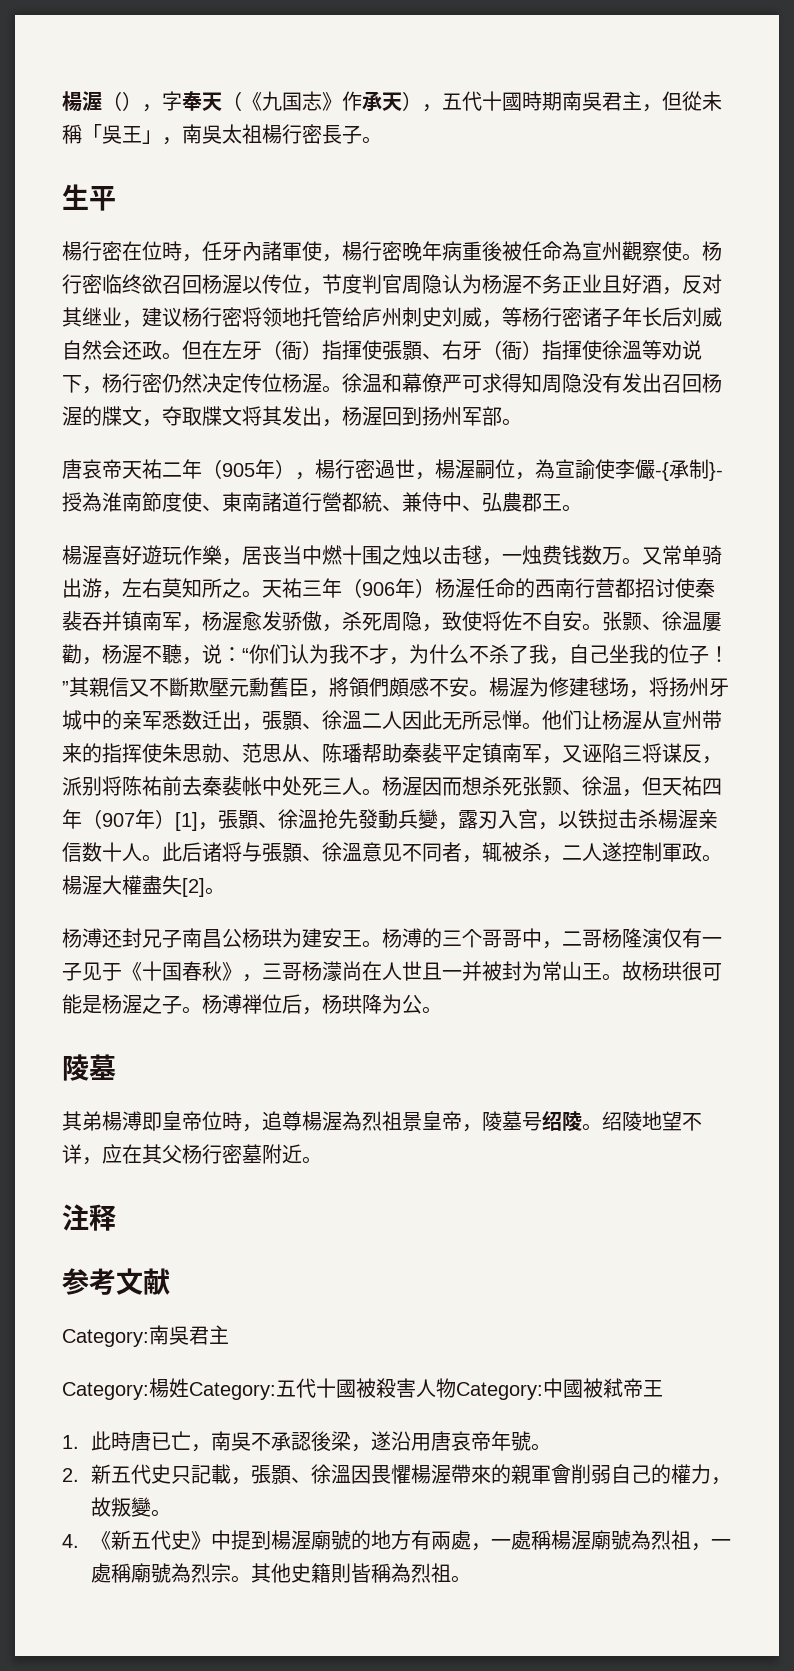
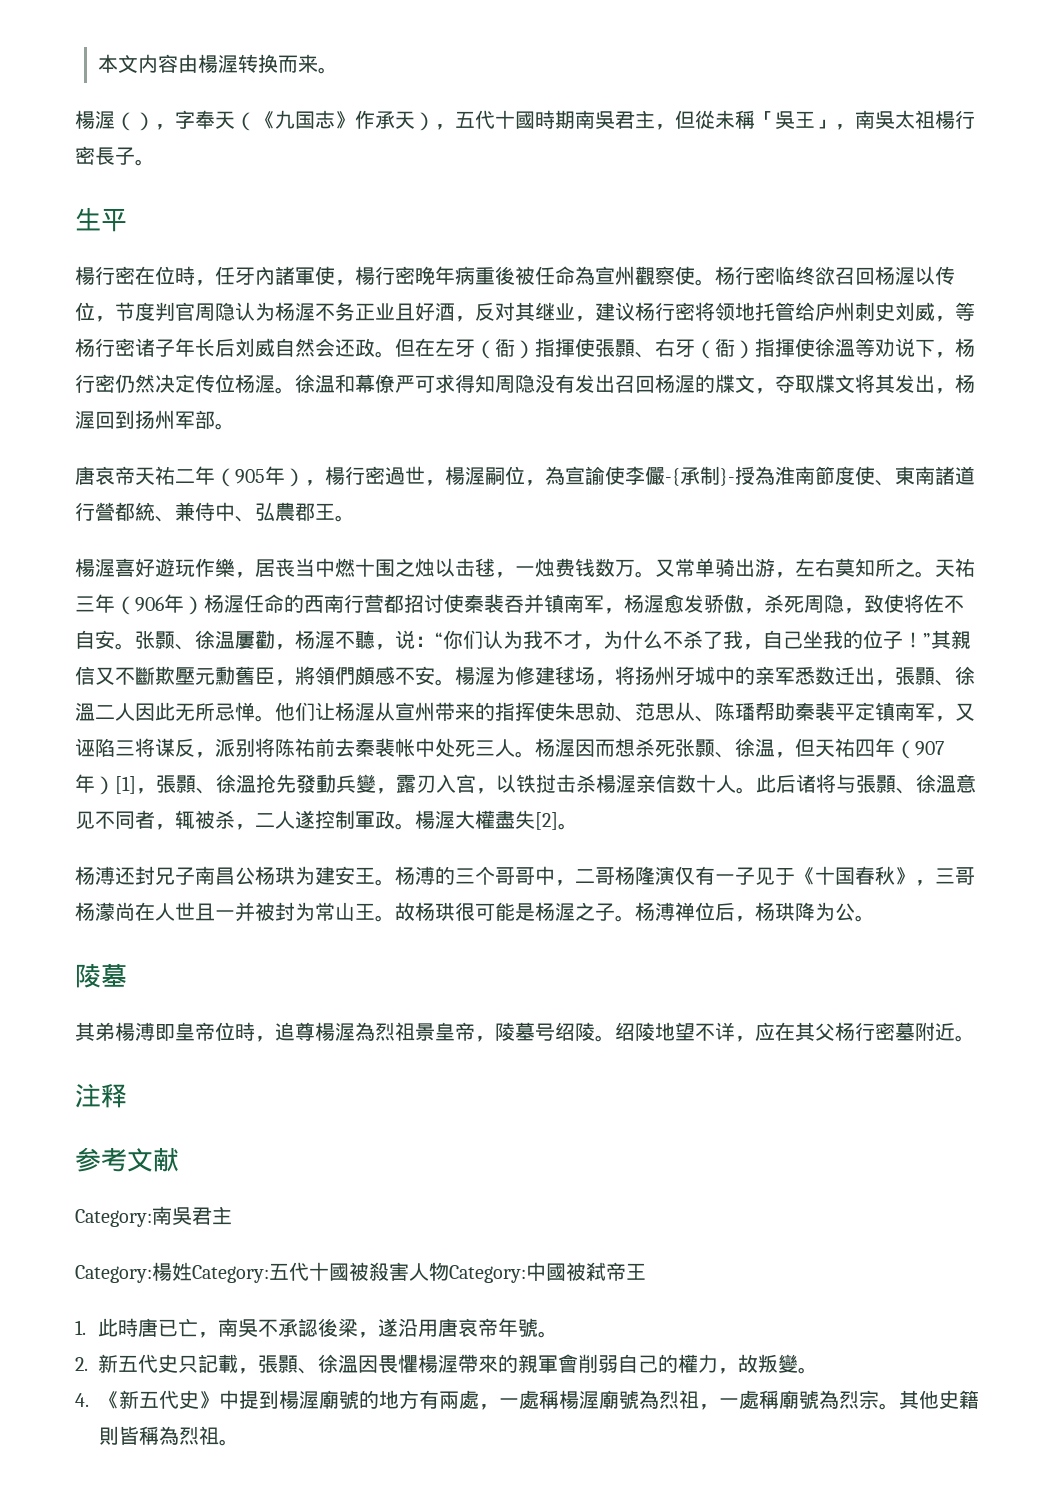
+ 本文内容由楊渥转换而来。

